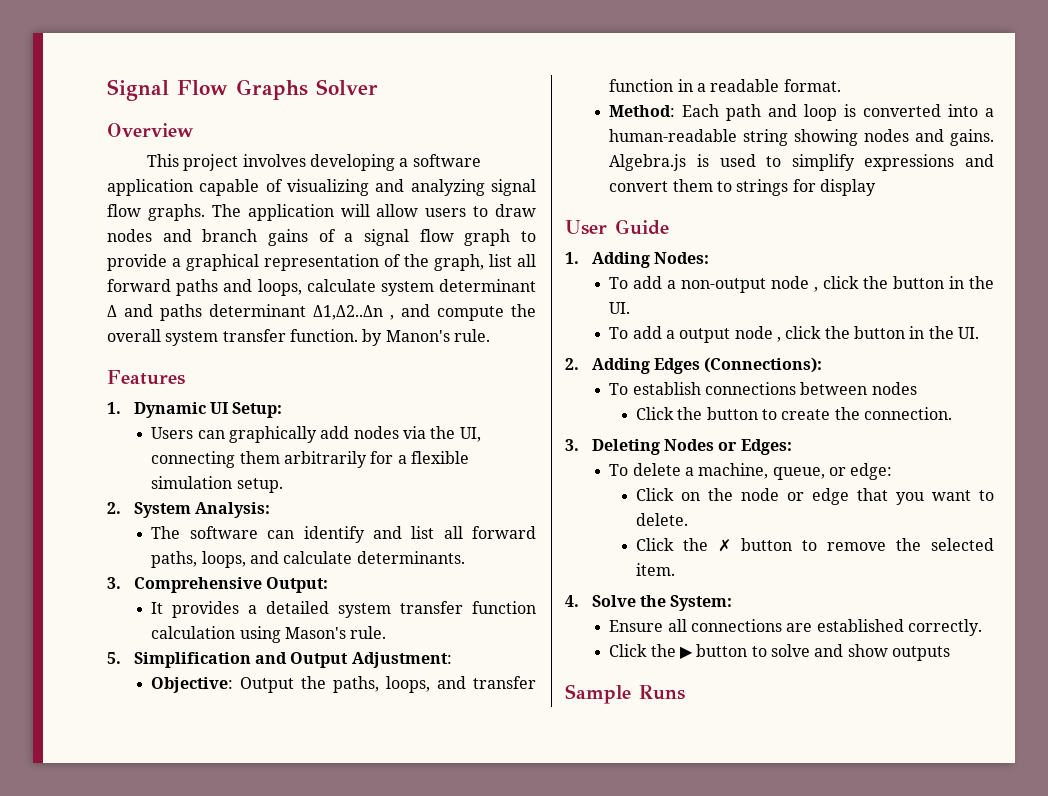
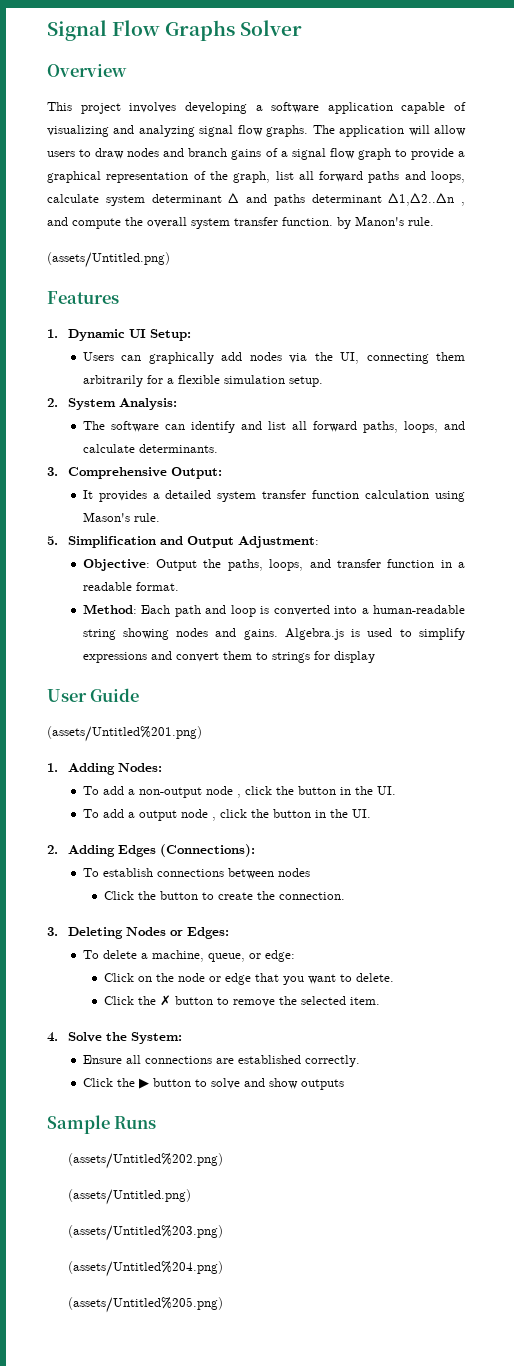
  The application will allow users to draw nodes and branch gains of a signal flow graph to provide a graphical representation of the graph, list all forward paths and loops, calculate system determinant Δ and paths determinant Δ1,Δ2..Δn , and compute the overall system transfer function. by Manon's rule.
+ (assets/Untitled.png)
+ (assets/Untitled%201.png)
+ (assets/Untitled%202.png)
+ (assets/Untitled.png)
+ (assets/Untitled%203.png)
+ (assets/Untitled%204.png)
+ (assets/Untitled%205.png)

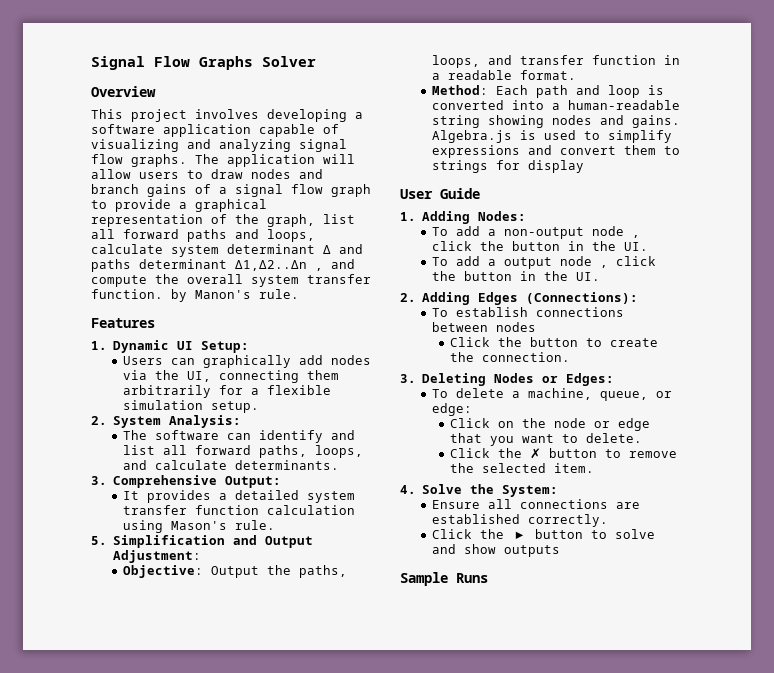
  The application will allow users to draw nodes and branch gains of a signal flow graph to provide a graphical representation of the graph, list all forward paths and loops, calculate system determinant Δ and paths determinant Δ1,Δ2..Δn , and compute the overall system transfer function. by Manon's rule.
- (assets/Untitled.png)
- (assets/Untitled%201.png)
- (assets/Untitled%202.png)
- (assets/Untitled.png)
- (assets/Untitled%203.png)
- (assets/Untitled%204.png)
- (assets/Untitled%205.png)

